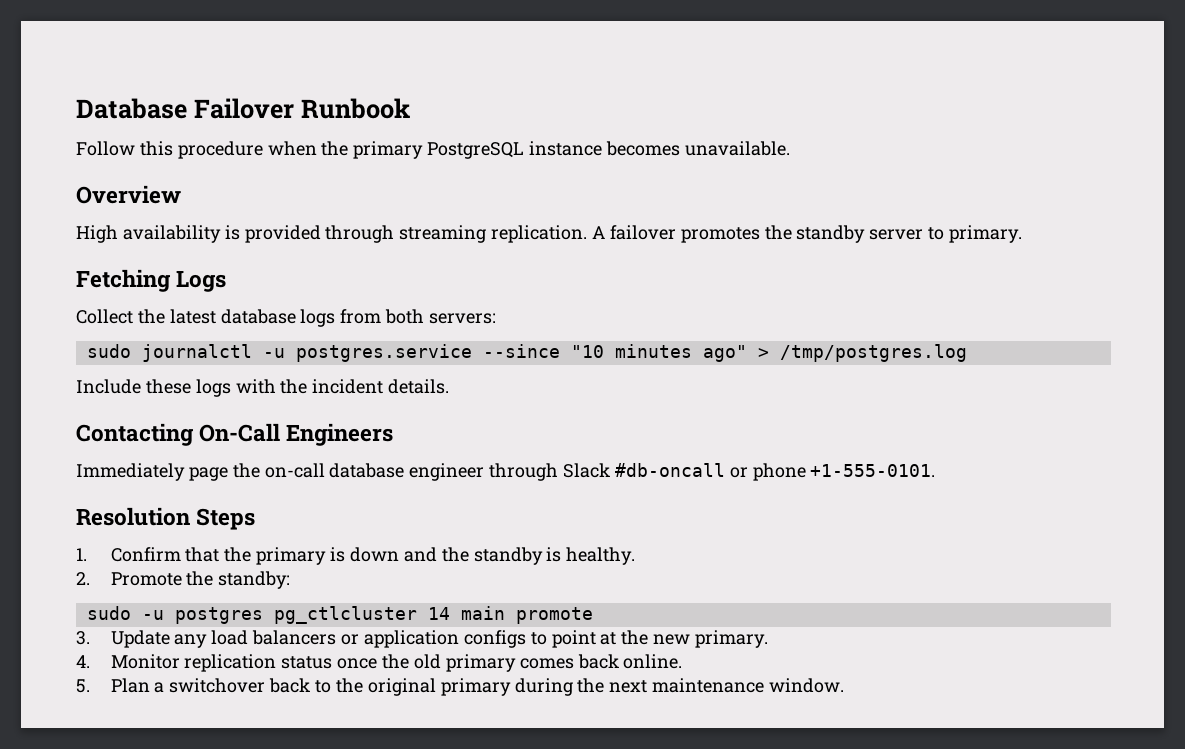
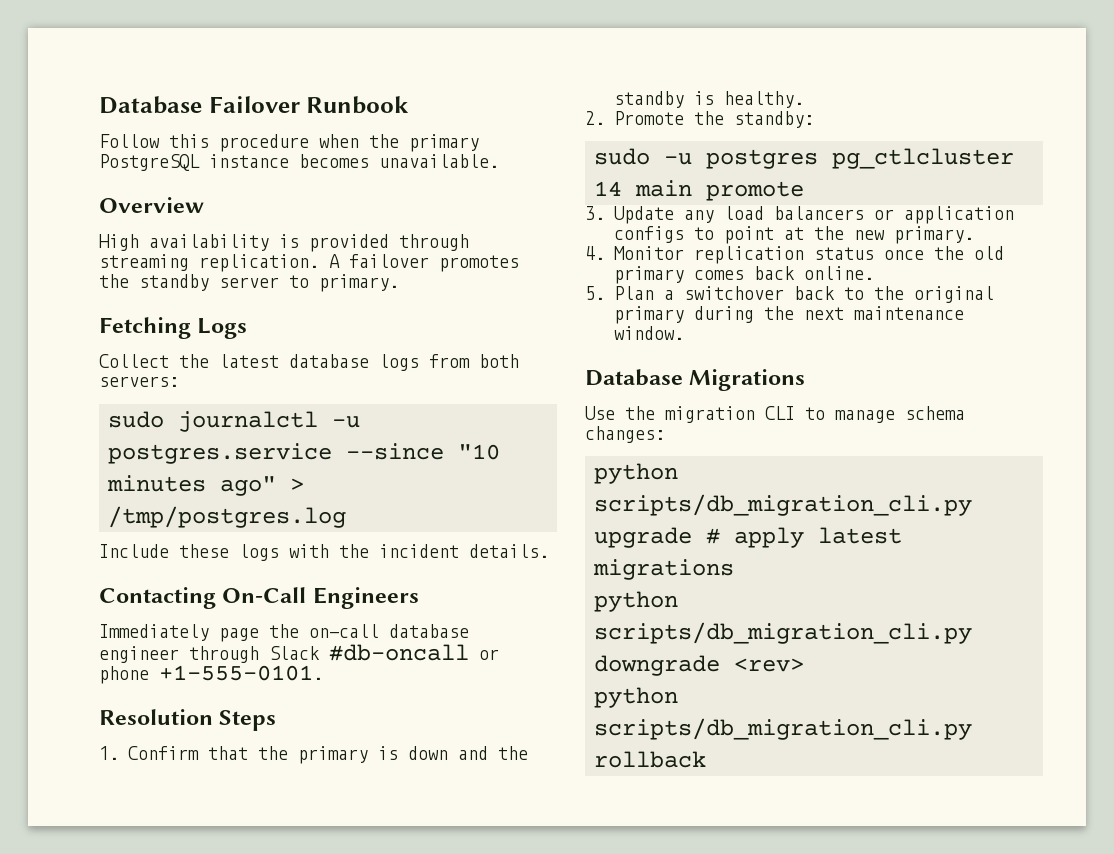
+ Database Migrations
+ Use the migration CLI to manage schema changes:
+ python scripts/db_migration_cli.py upgrade # apply latest migrations
+ python scripts/db_migration_cli.py downgrade <rev>
+ python scripts/db_migration_cli.py rollback

